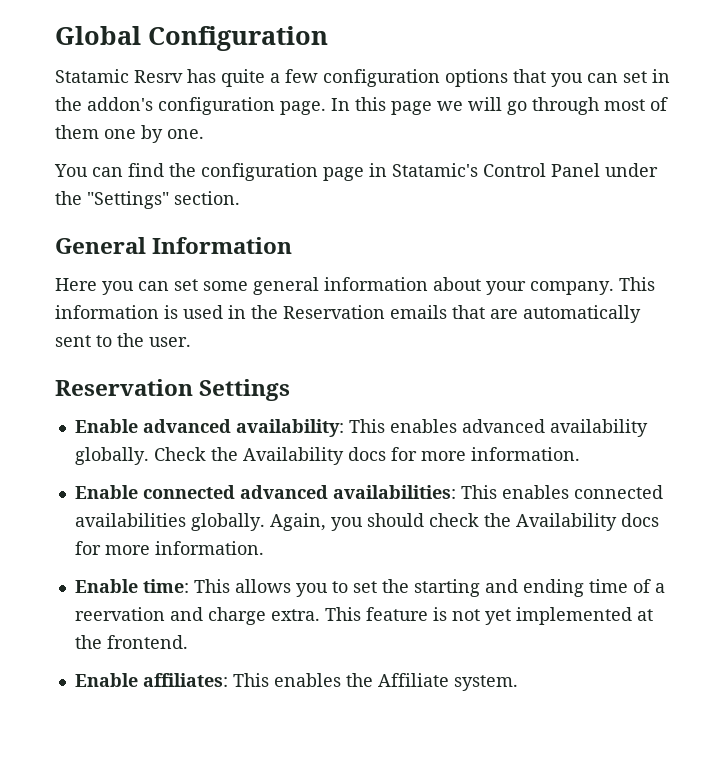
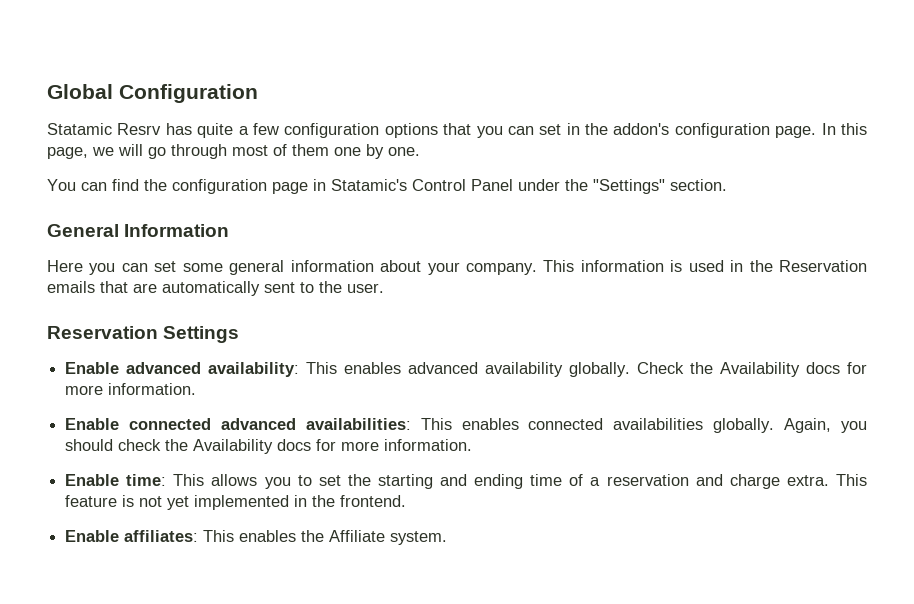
- In this page we will go through most of them one by one.
+ In this page, we will go through most of them one by one.
- Enable time: This allows you to set the starting and ending time of a reervation and charge extra.
+ Enable time: This allows you to set the starting and ending time of a reservation and charge extra.
- This feature is not yet implemented at the frontend.
+ This feature is not yet implemented in the frontend.

